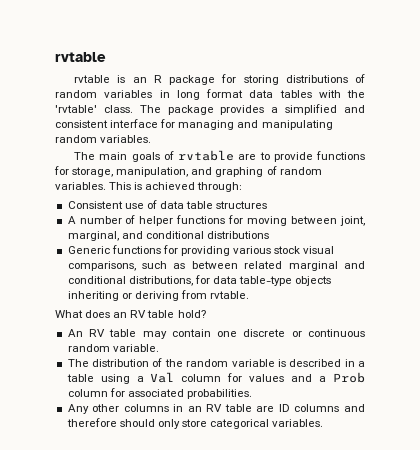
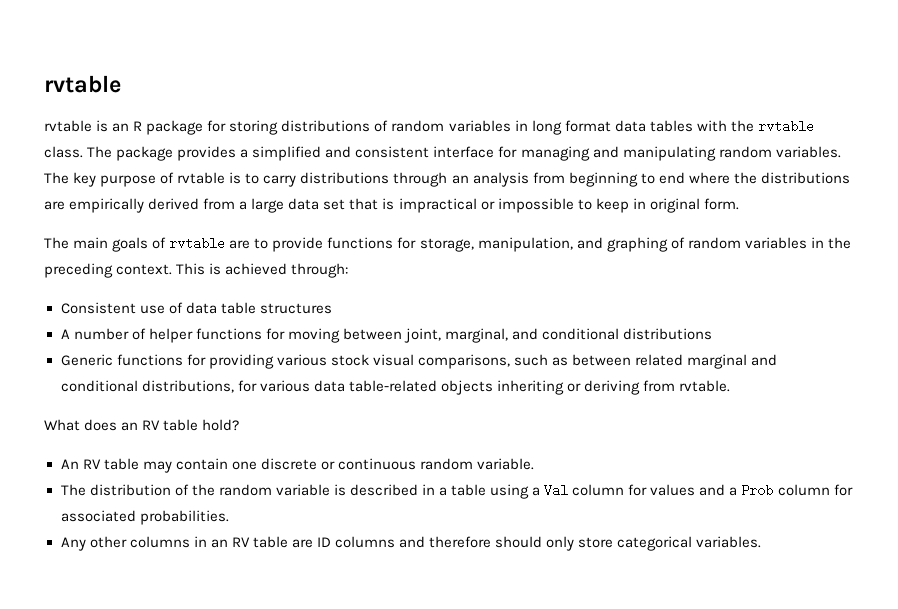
- rvtable is an R package for storing distributions of random variables in long format data tables with the 'rvtable' class.
+ rvtable is an R package for storing distributions of random variables in long format data tables with the rvtable class.
+ The key purpose of rvtable is to carry distributions through an analysis from beginning to end where the distributions are empirically derived from a large data set that is impractical or impossible to keep in original form.
- The main goals of rvtable are to provide functions for storage, manipulation, and graphing of random variables.
+ The main goals of rvtable are to provide functions for storage, manipulation, and graphing of random variables in the preceding context.
- Generic functions for providing various stock visual comparisons, such as between related marginal and conditional distributions, for data table-type objects inheriting or deriving from rvtable.
+ Generic functions for providing various stock visual comparisons, such as between related marginal and conditional distributions, for various data table-related objects inheriting or deriving from rvtable.

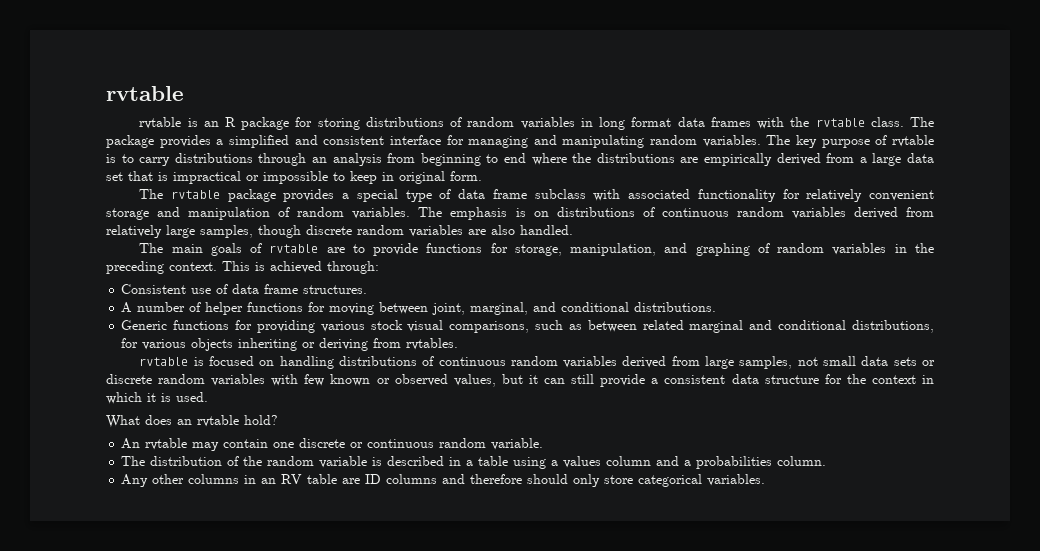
- rvtable is an R package for storing distributions of random variables in long format data tables with the rvtable class.
+ rvtable is an R package for storing distributions of random variables in long format data frames with the rvtable class.
+ The rvtable package provides a special type of data frame subclass with associated functionality for relatively convenient storage and manipulation of random variables. The emphasis is on distributions of continuous random variables derived from relatively large samples, though discrete random variables are also handled.
- Consistent use of data table structures
+ Consistent use of data frame structures.
- A number of helper functions for moving between joint, marginal, and conditional distributions
+ A number of helper functions for moving between joint, marginal, and conditional distributions.
- Generic functions for providing various stock visual comparisons, such as between related marginal and conditional distributions, for various data table-related objects inheriting or deriving from rvtable.
+ Generic functions for providing various stock visual comparisons, such as between related marginal and conditional distributions, for various objects inheriting or deriving from rvtables.
+ rvtable is focused on handling distributions of continuous random variables derived from large samples, not small data sets or discrete random variables with few known or observed values, but it can still provide a consistent data structure for the context in which it is used.
- What does an RV table hold?
+ What does an rvtable hold?
- An RV table may contain one discrete or continuous random variable.
+ An rvtable may contain one discrete or continuous random variable.
- The distribution of the random variable is described in a table using a Val column for values and a Prob column for associated probabilities.
+ The distribution of the random variable is described in a table using a values column and a probabilities column.

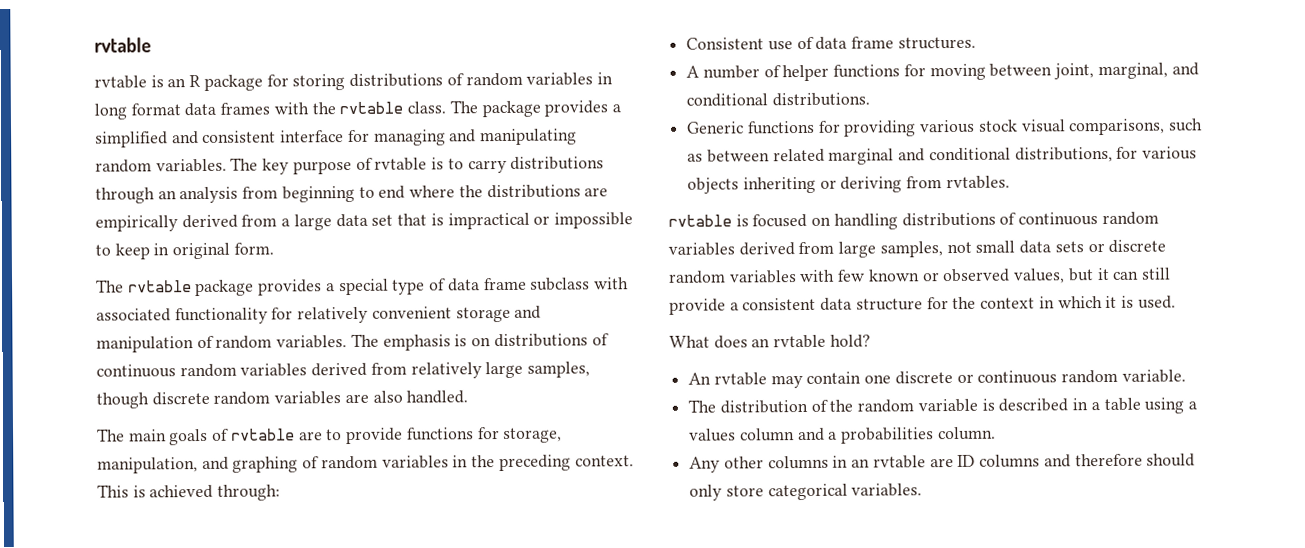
- Any other columns in an RV table are ID columns and therefore should only store categorical variables.
+ Any other columns in an rvtable are ID columns and therefore should only store categorical variables.

